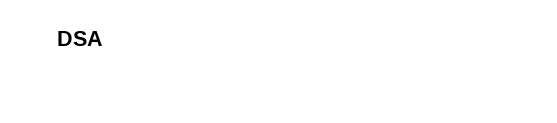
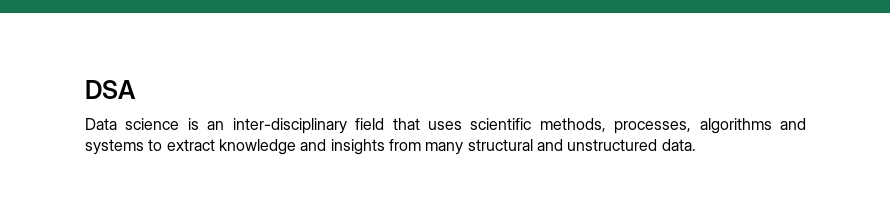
+ Data science is an inter-disciplinary field that uses scientific methods, processes, algorithms and systems to extract knowledge and insights from many structural and unstructured data.

